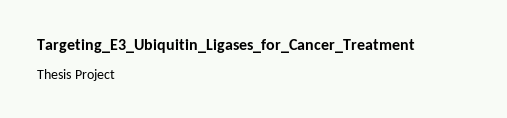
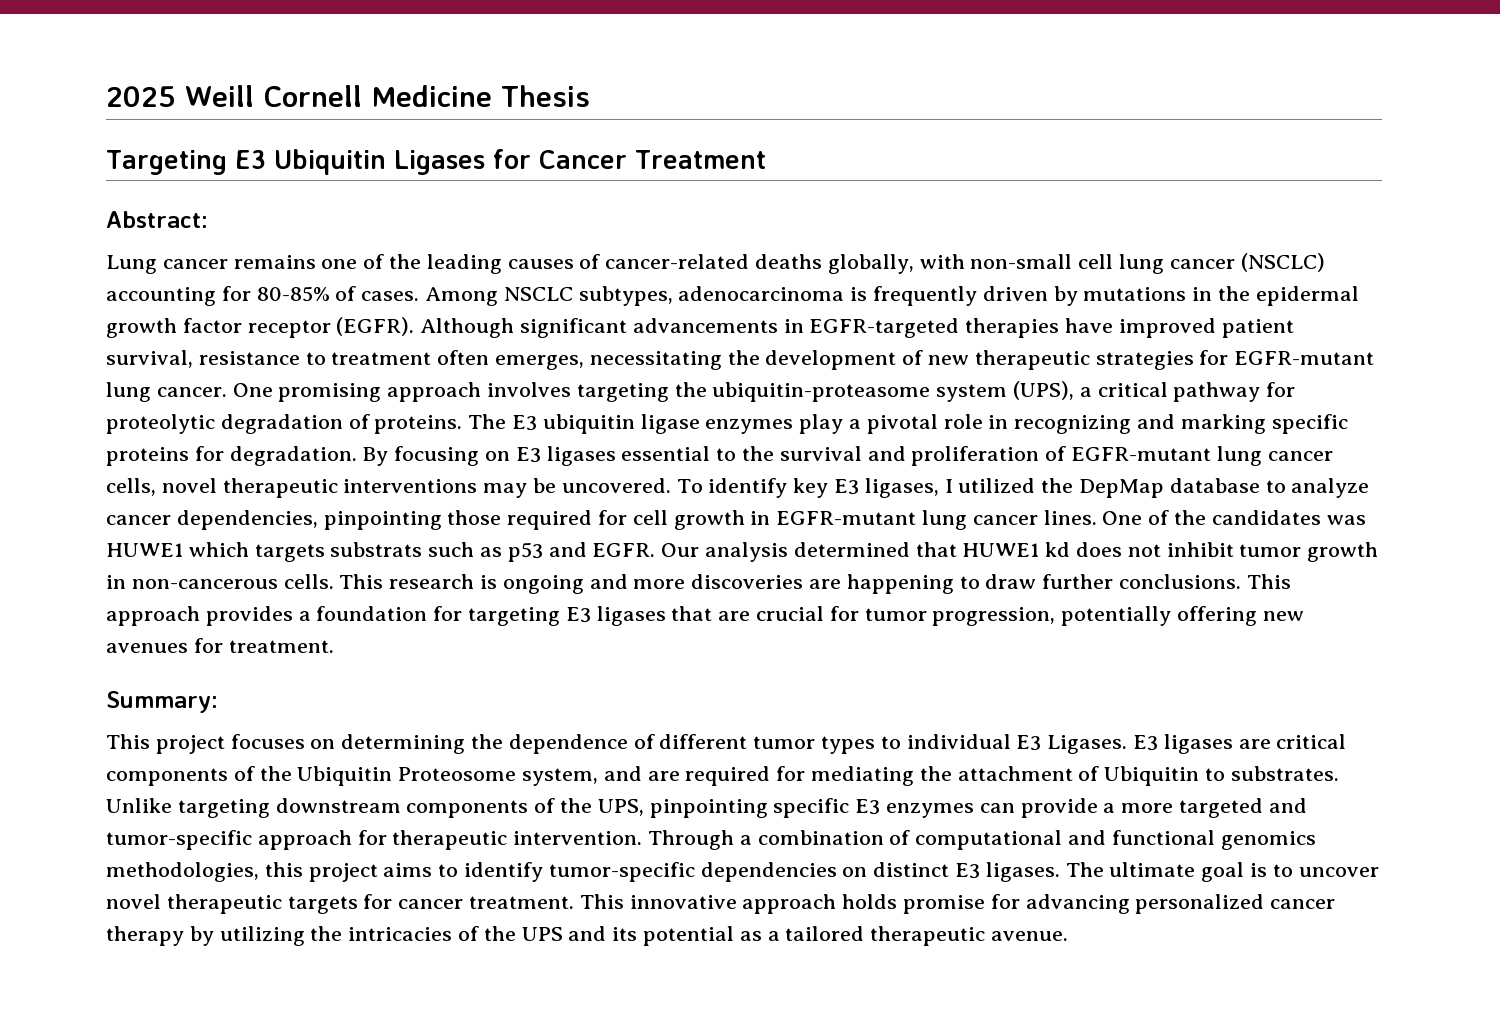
- Targeting_E3_Ubiquitin_Ligases_for_Cancer_Treatment
- Thesis Project
+ 2025 Weill Cornell Medicine Thesis
+ Targeting E3 Ubiquitin Ligases for Cancer Treatment
+ Abstract:
+ Lung cancer remains one of the leading causes of cancer-related deaths globally, with non-small cell lung cancer (NSCLC) accounting for 80-85% of cases. Among NSCLC subtypes, adenocarcinoma is frequently driven by mutations in the epidermal growth factor receptor (EGFR). Although significant advancements in EGFR-targeted therapies have improved patient survival, resistance to treatment often emerges, necessitating the development of new therapeutic strategies for EGFR-mutant lung cancer. One promising approach involves targeting the ubiquitin-proteasome system (UPS), a critical pathway for proteolytic degradation of proteins. The E3 ubiquitin ligase enzymes play a pivotal role in recognizing and marking specific proteins for degradation. By focusing on E3 ligases essential to the survival and proliferation of EGFR-mutant lung cancer cells, novel therapeutic interventions may be uncovered. To identify key E3 ligases, I utilized the DepMap database to analyze cancer dependencies, pinpointing those required for cell growth in EGFR-mutant lung cancer lines. One of the candidates was HUWE1 which targets substrats such as p53 and EGFR. Our analysis determined that HUWE1 kd does not inhibit tumor growth in non-cancerous cells. This research is ongoing and more discoveries are happening to draw further conclusions. This approach provides a foundation for targeting E3 ligases that are crucial for tumor progression, potentially offering new avenues for treatment.
+ Summary:
+ This project focuses on determining the dependence of different tumor types to individual E3 Ligases. E3 ligases are critical components of the Ubiquitin Proteosome system, and are required for mediating the attachment of Ubiquitin to substrates. Unlike targeting downstream components of the UPS, pinpointing specific E3 enzymes can provide a more targeted and tumor-specific approach for therapeutic intervention. Through a combination of computational and functional genomics methodologies, this project aims to identify tumor-specific dependencies on distinct E3 ligases. The ultimate goal is to uncover novel therapeutic targets for cancer treatment. This innovative approach holds promise for advancing personalized cancer therapy by utilizing the intricacies of the UPS and its potential as a tailored therapeutic avenue.

